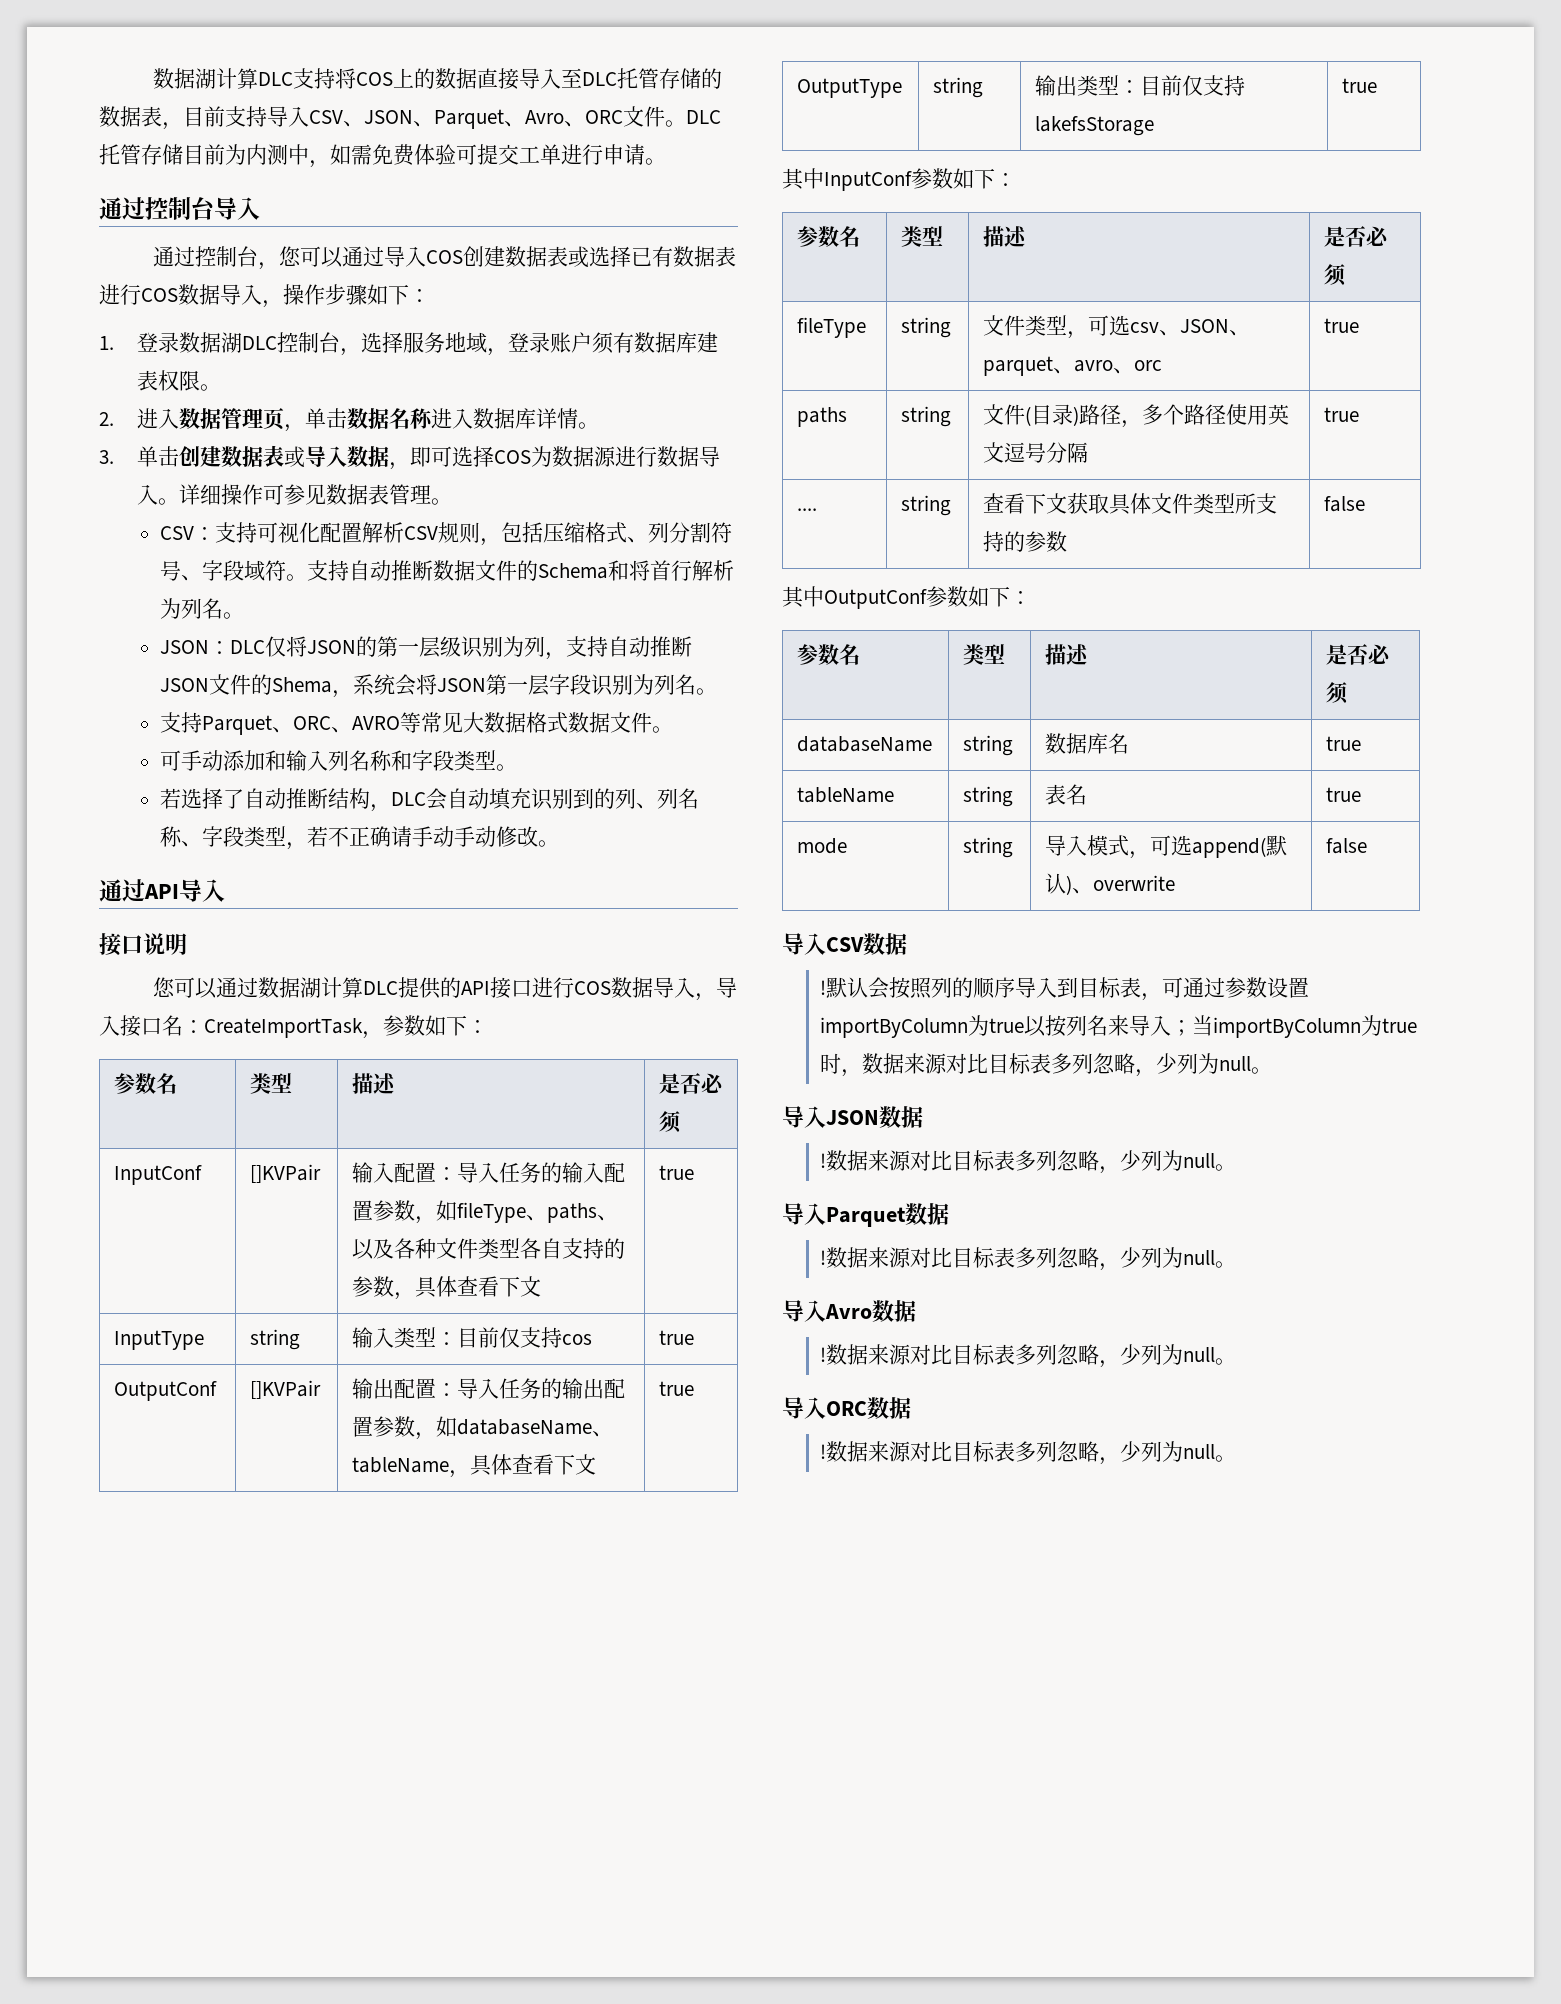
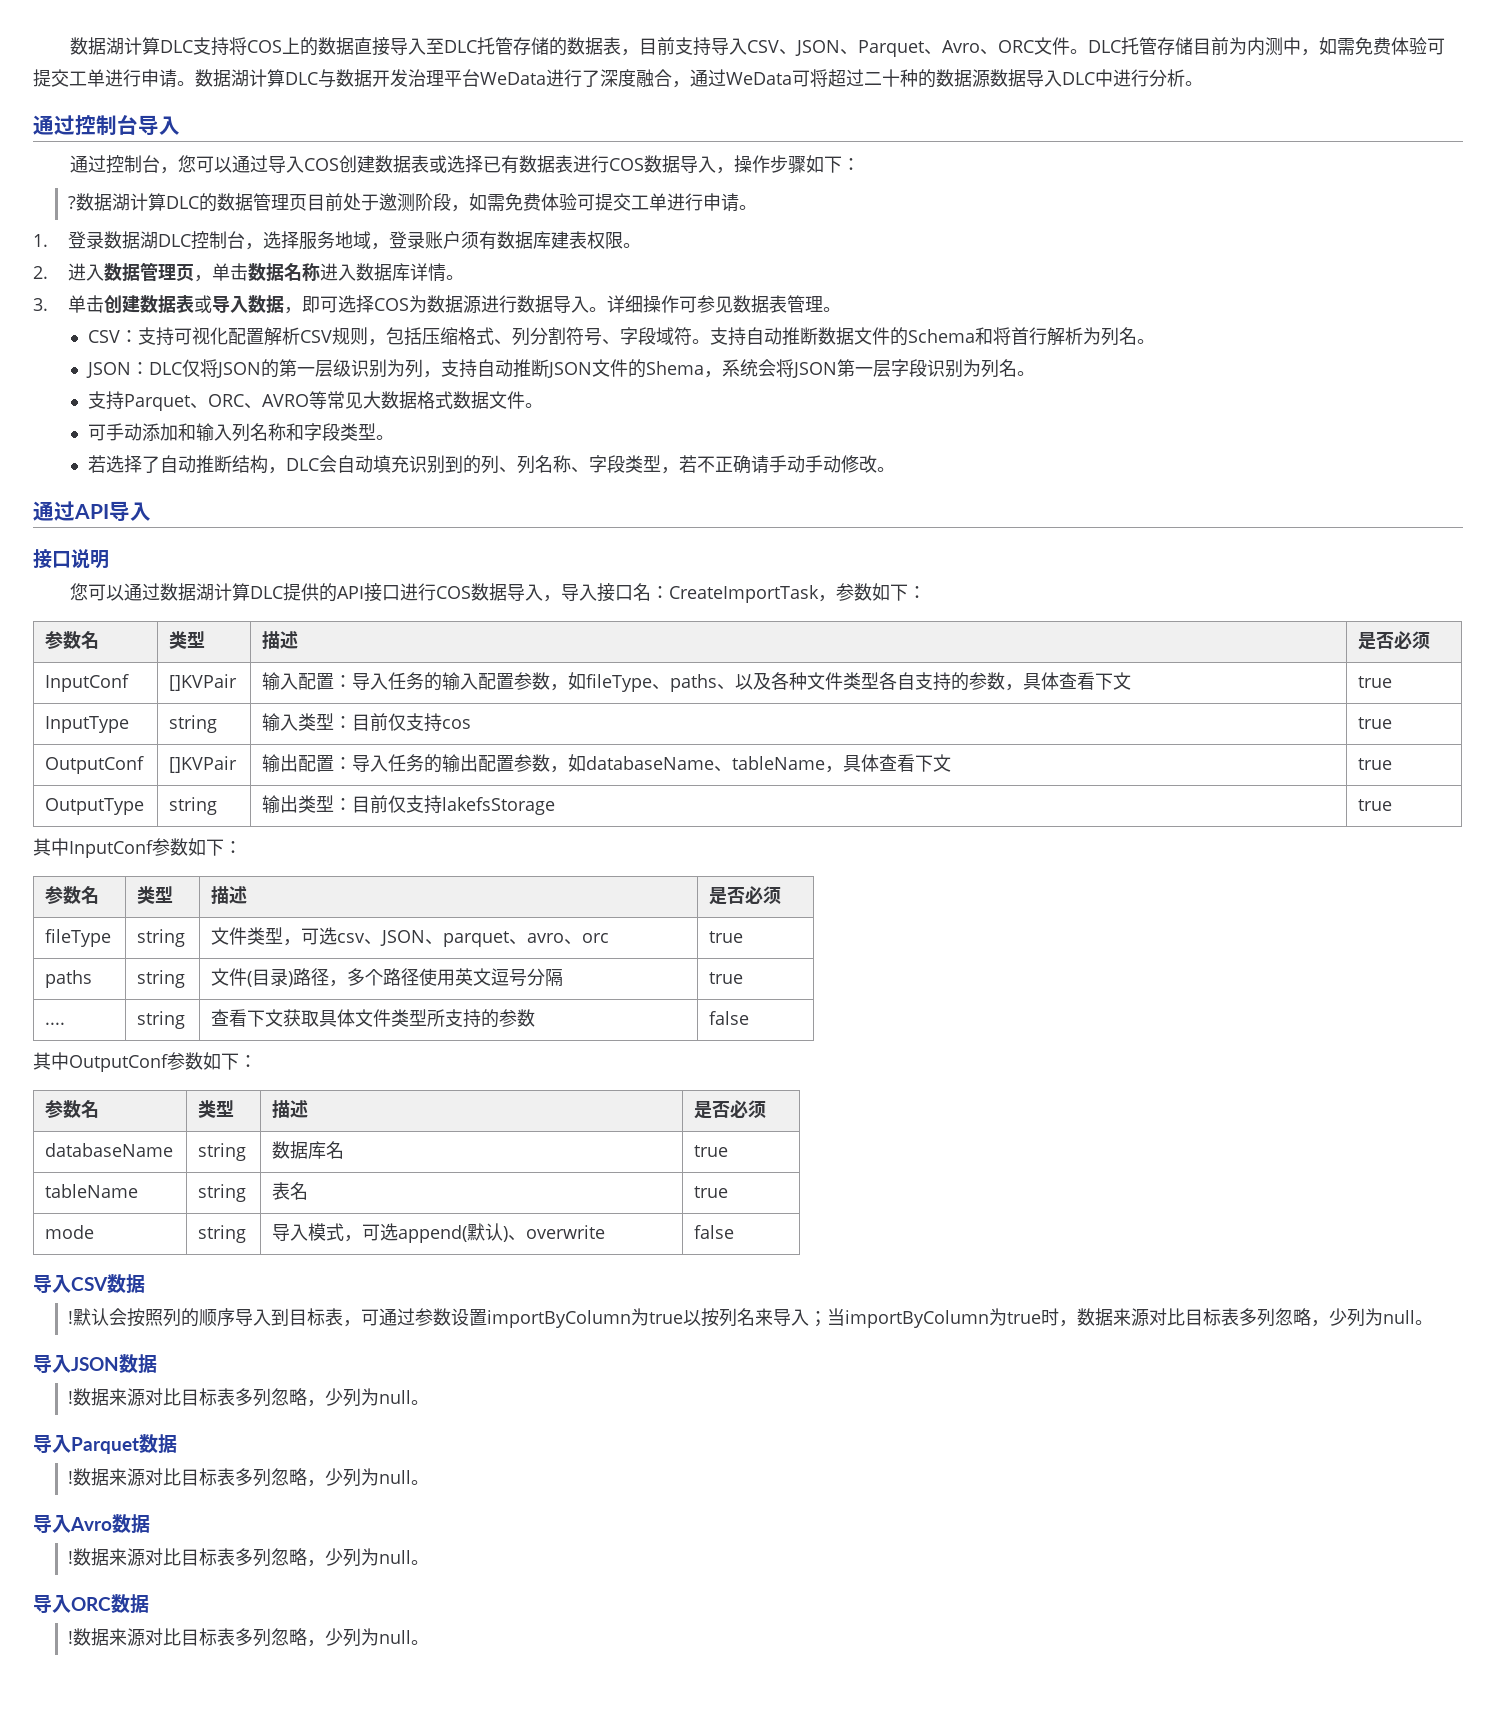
+ 数据湖计算DLC与数据开发治理平台WeData进行了深度融合，通过WeData可将超过二十种的数据源数据导入DLC中进行分析。
+ ?数据湖计算DLC的数据管理页目前处于邀测阶段，如需免费体验可提交工单进行申请。

